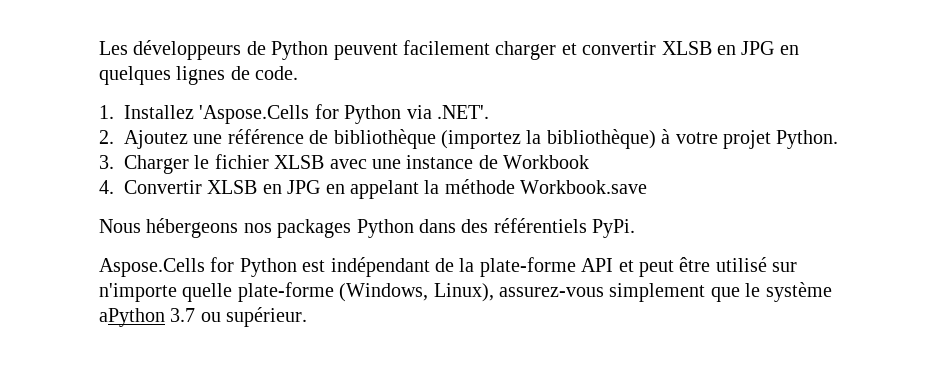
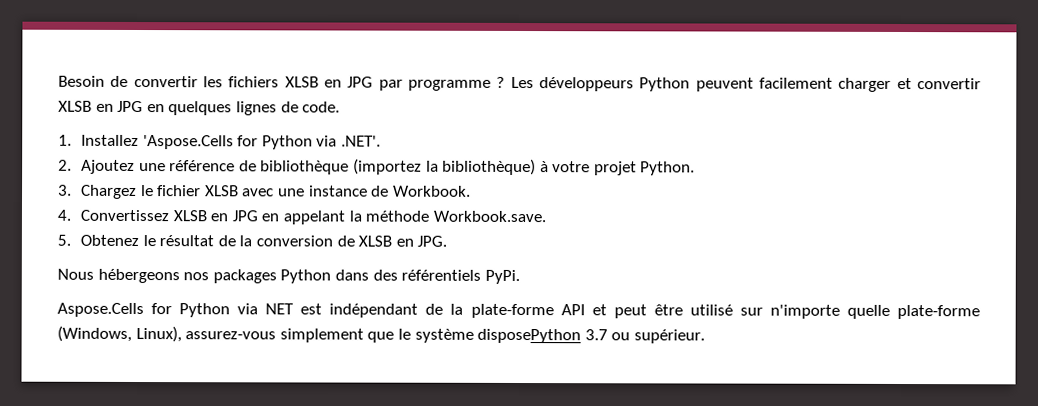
+ Besoin de convertir les fichiers XLSB en JPG par programme ?
- Les développeurs de Python peuvent facilement charger et convertir XLSB en JPG en quelques lignes de code.
+ Les développeurs Python peuvent facilement charger et convertir XLSB en JPG en quelques lignes de code.
- 3. Charger le fichier XLSB avec une instance de Workbook
+ 3. Chargez le fichier XLSB avec une instance de Workbook.
- 4. Convertir XLSB en JPG en appelant la méthode Workbook.save
+ 4. Convertissez XLSB en JPG en appelant la méthode Workbook.save.
+ 5. Obtenez le résultat de la conversion de XLSB en JPG.
- Aspose.Cells for Python est indépendant de la plate-forme API et peut être utilisé sur n'importe quelle plate-forme (Windows, Linux), assurez-vous simplement que le système aPython 3.7 ou supérieur.
+ Aspose.Cells for Python via NET est indépendant de la plate-forme API et peut être utilisé sur n'importe quelle plate-forme (Windows, Linux), assurez-vous simplement que le système disposePython 3.7 ou supérieur.

